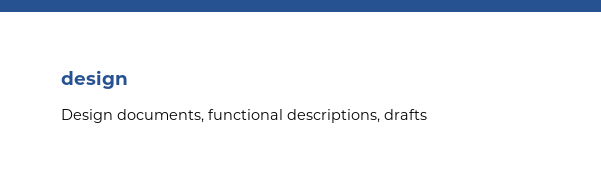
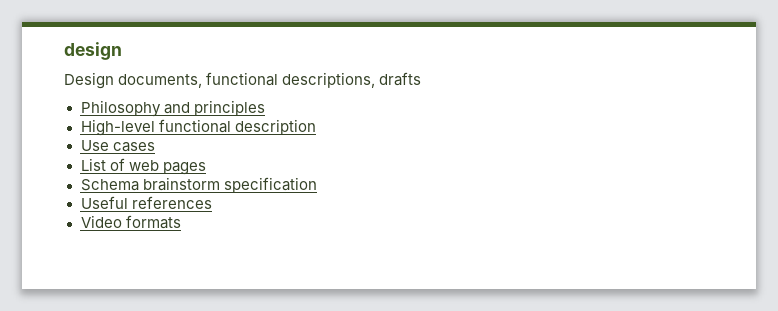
+ Philosophy and principles
+ High-level functional description
+ Use cases
+ List of web pages
+ Schema brainstorm specification
+ Useful references
+ Video formats

